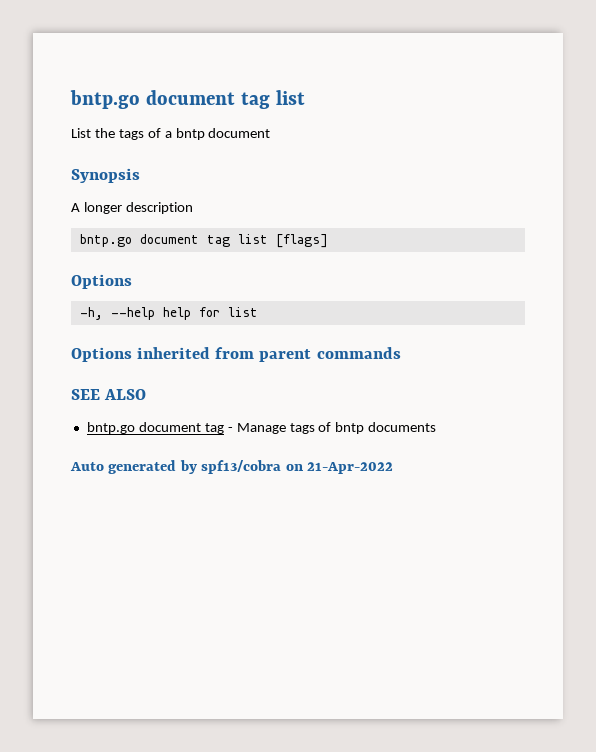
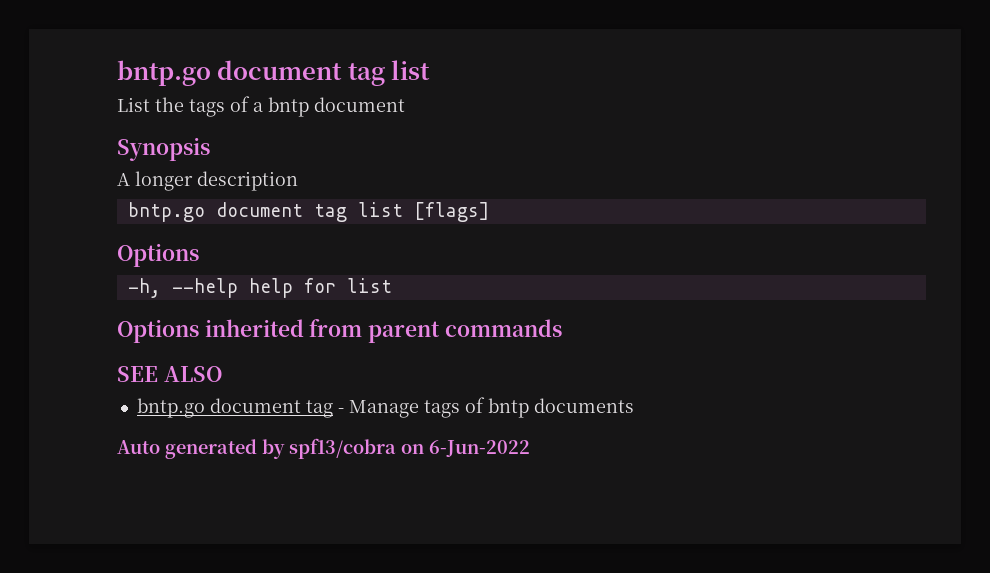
- Auto generated by spf13/cobra on 21-Apr-2022
+ Auto generated by spf13/cobra on 6-Jun-2022

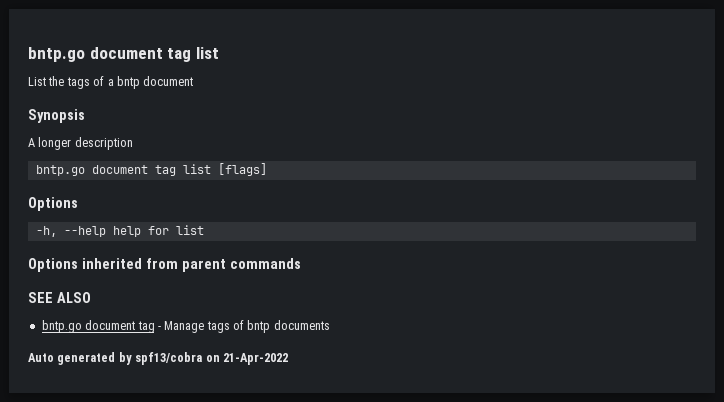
- Auto generated by spf13/cobra on 6-Jun-2022
+ Auto generated by spf13/cobra on 21-Apr-2022

